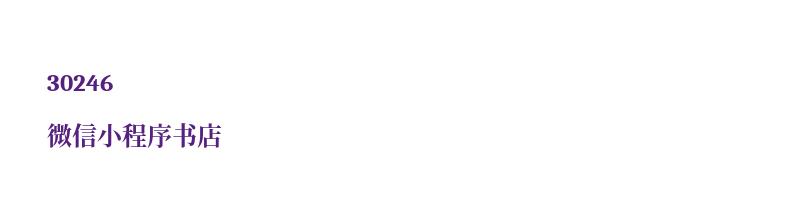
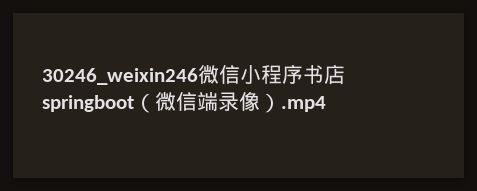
- 30246
- 微信小程序书店
+ 30246_weixin246微信小程序书店springboot（微信端录像）.mp4

